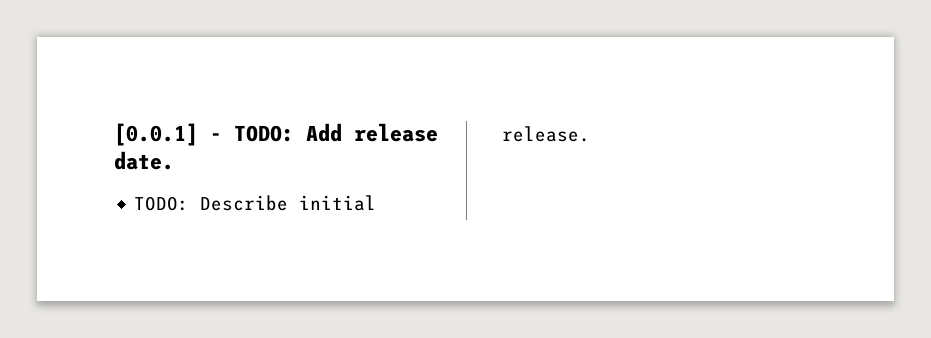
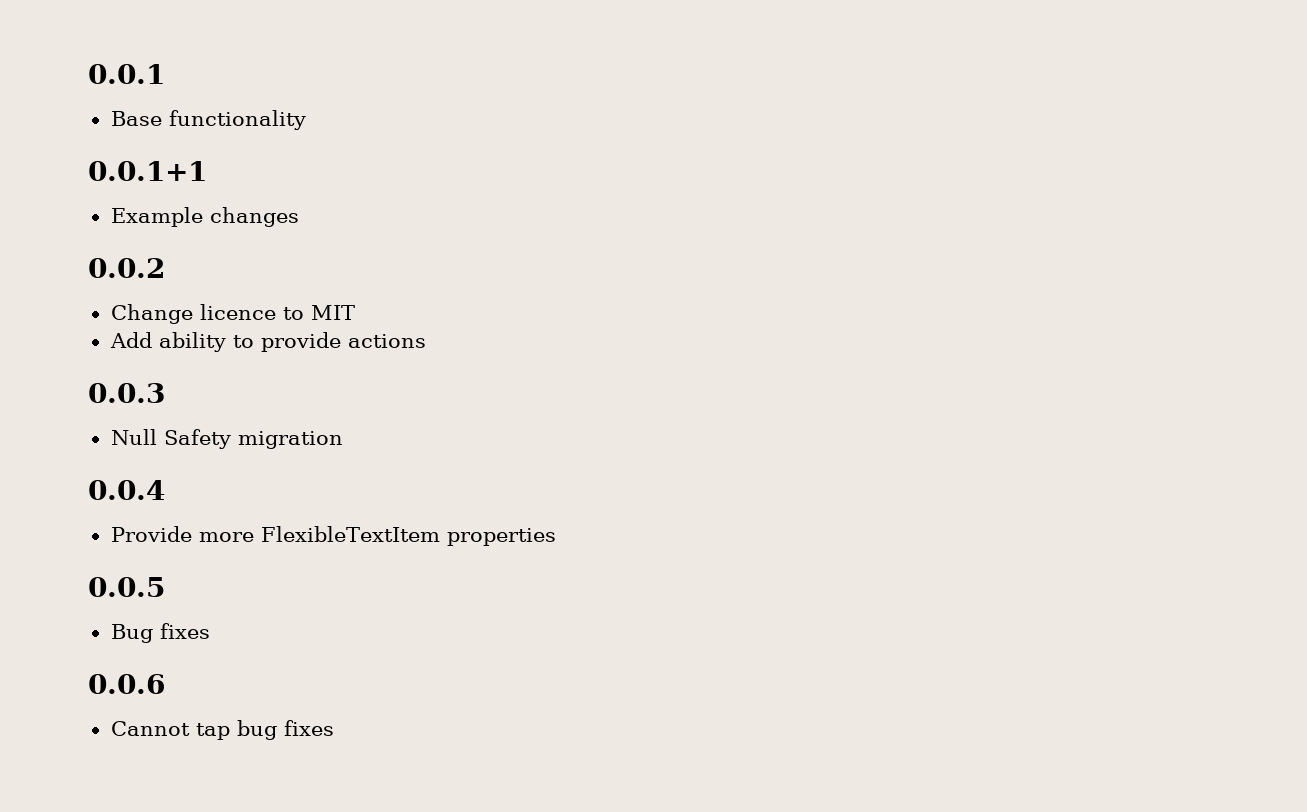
- [0.0.1] - TODO: Add release date.
- TODO: Describe initial release.
+ 0.0.1
+ Base functionality
+ 0.0.1+1
+ Example changes
+ 0.0.2
+ Change licence to MIT
+ Add ability to provide actions
+ 0.0.3
+ Null Safety migration
+ 0.0.4
+ Provide more FlexibleTextItem properties
+ 0.0.5
+ Bug fixes
+ 0.0.6
+ Cannot tap bug fixes

